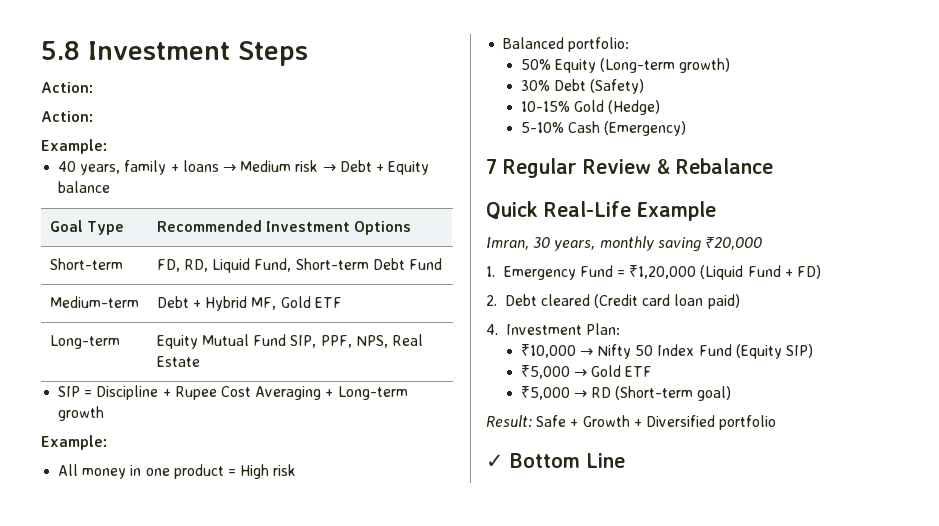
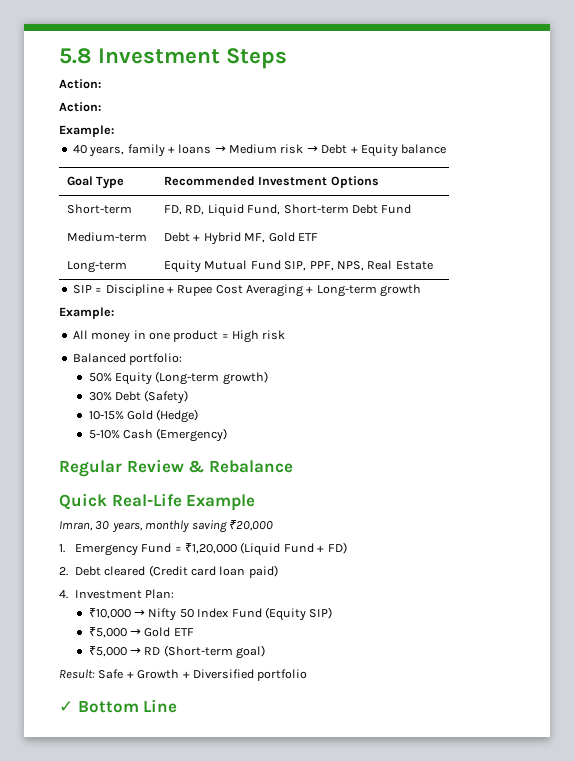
- 7 Regular Review & Rebalance
+ Regular Review & Rebalance

